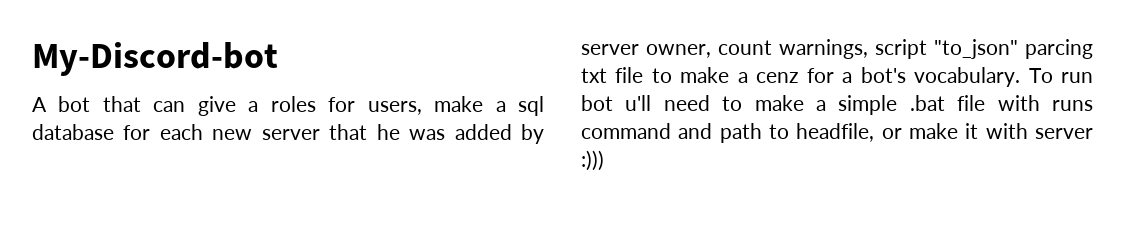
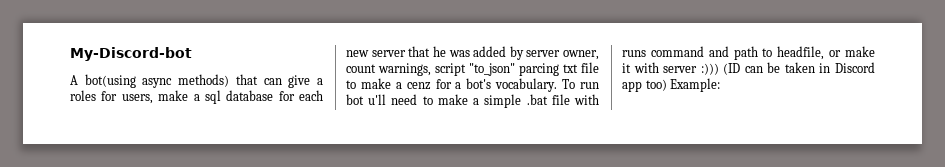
- A bot that can give a roles for users, make a sql database for each new server that he was added by server owner, count warnings, script "to_json" parcing txt file to make a cenz for a bot's vocabulary.
+ A bot(using async methods) that can give a roles for users, make a sql database for each new server that he was added by server owner, count warnings, script "to_json" parcing txt file to make a cenz for a bot's vocabulary.
- To run bot u'll need to make a simple .bat file with runs command and path to headfile, or make it with server :)))
+ To run bot u'll need to make a simple .bat file with runs command and path to headfile, or make it with server :))) (ID can be taken in Discord app too) Example:

